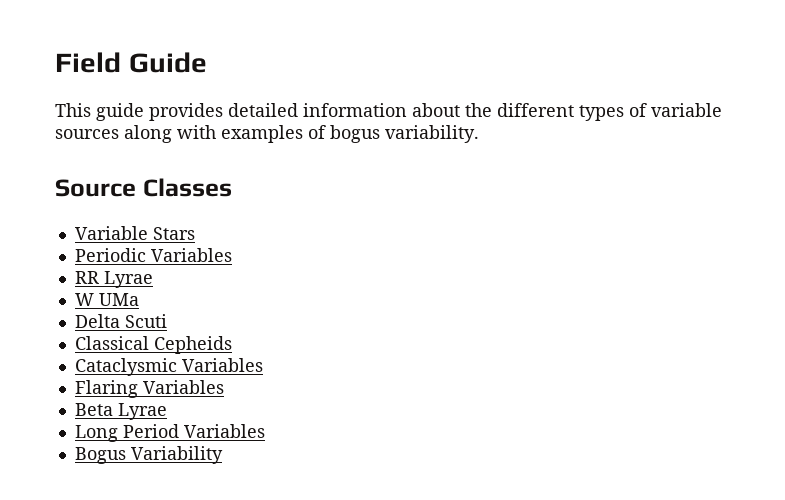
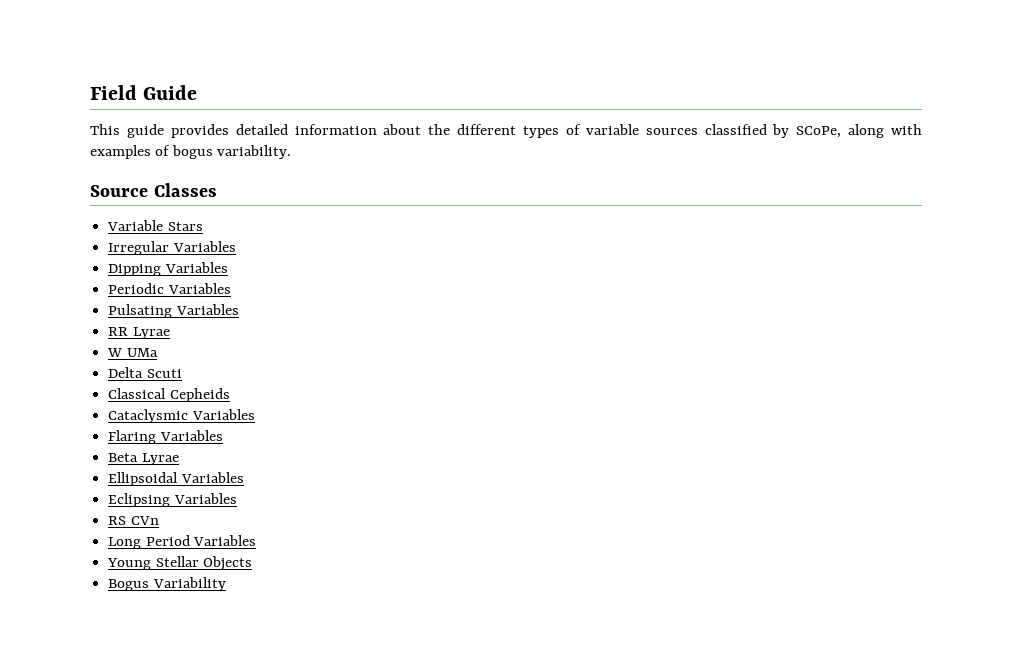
- This guide provides detailed information about the different types of variable sources along with examples of bogus variability.
+ This guide provides detailed information about the different types of variable sources classified by SCoPe, along with examples of bogus variability.
+ Irregular Variables
+ Dipping Variables
+ Pulsating Variables
+ Ellipsoidal Variables
+ Eclipsing Variables
+ RS CVn
+ Young Stellar Objects

